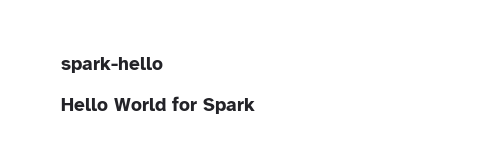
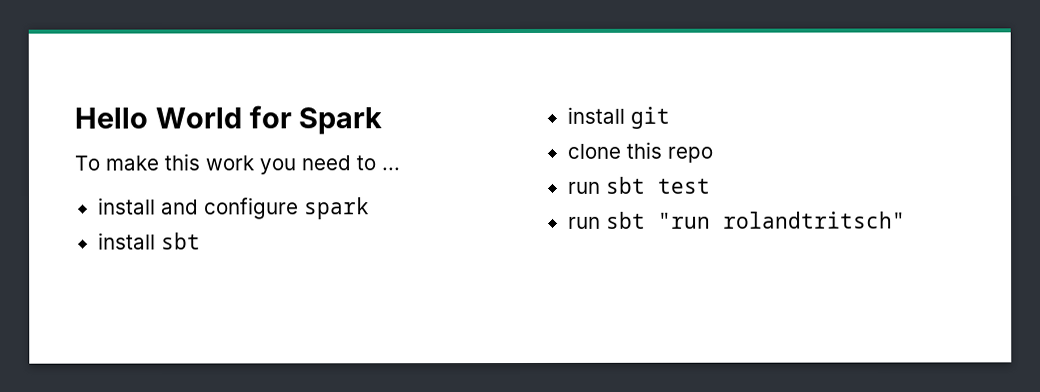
- spark-hello
+ To make this work you need to ...
+ install and configure spark
+ install sbt
+ install git
+ clone this repo
+ run sbt test
+ run sbt "run rolandtritsch"

